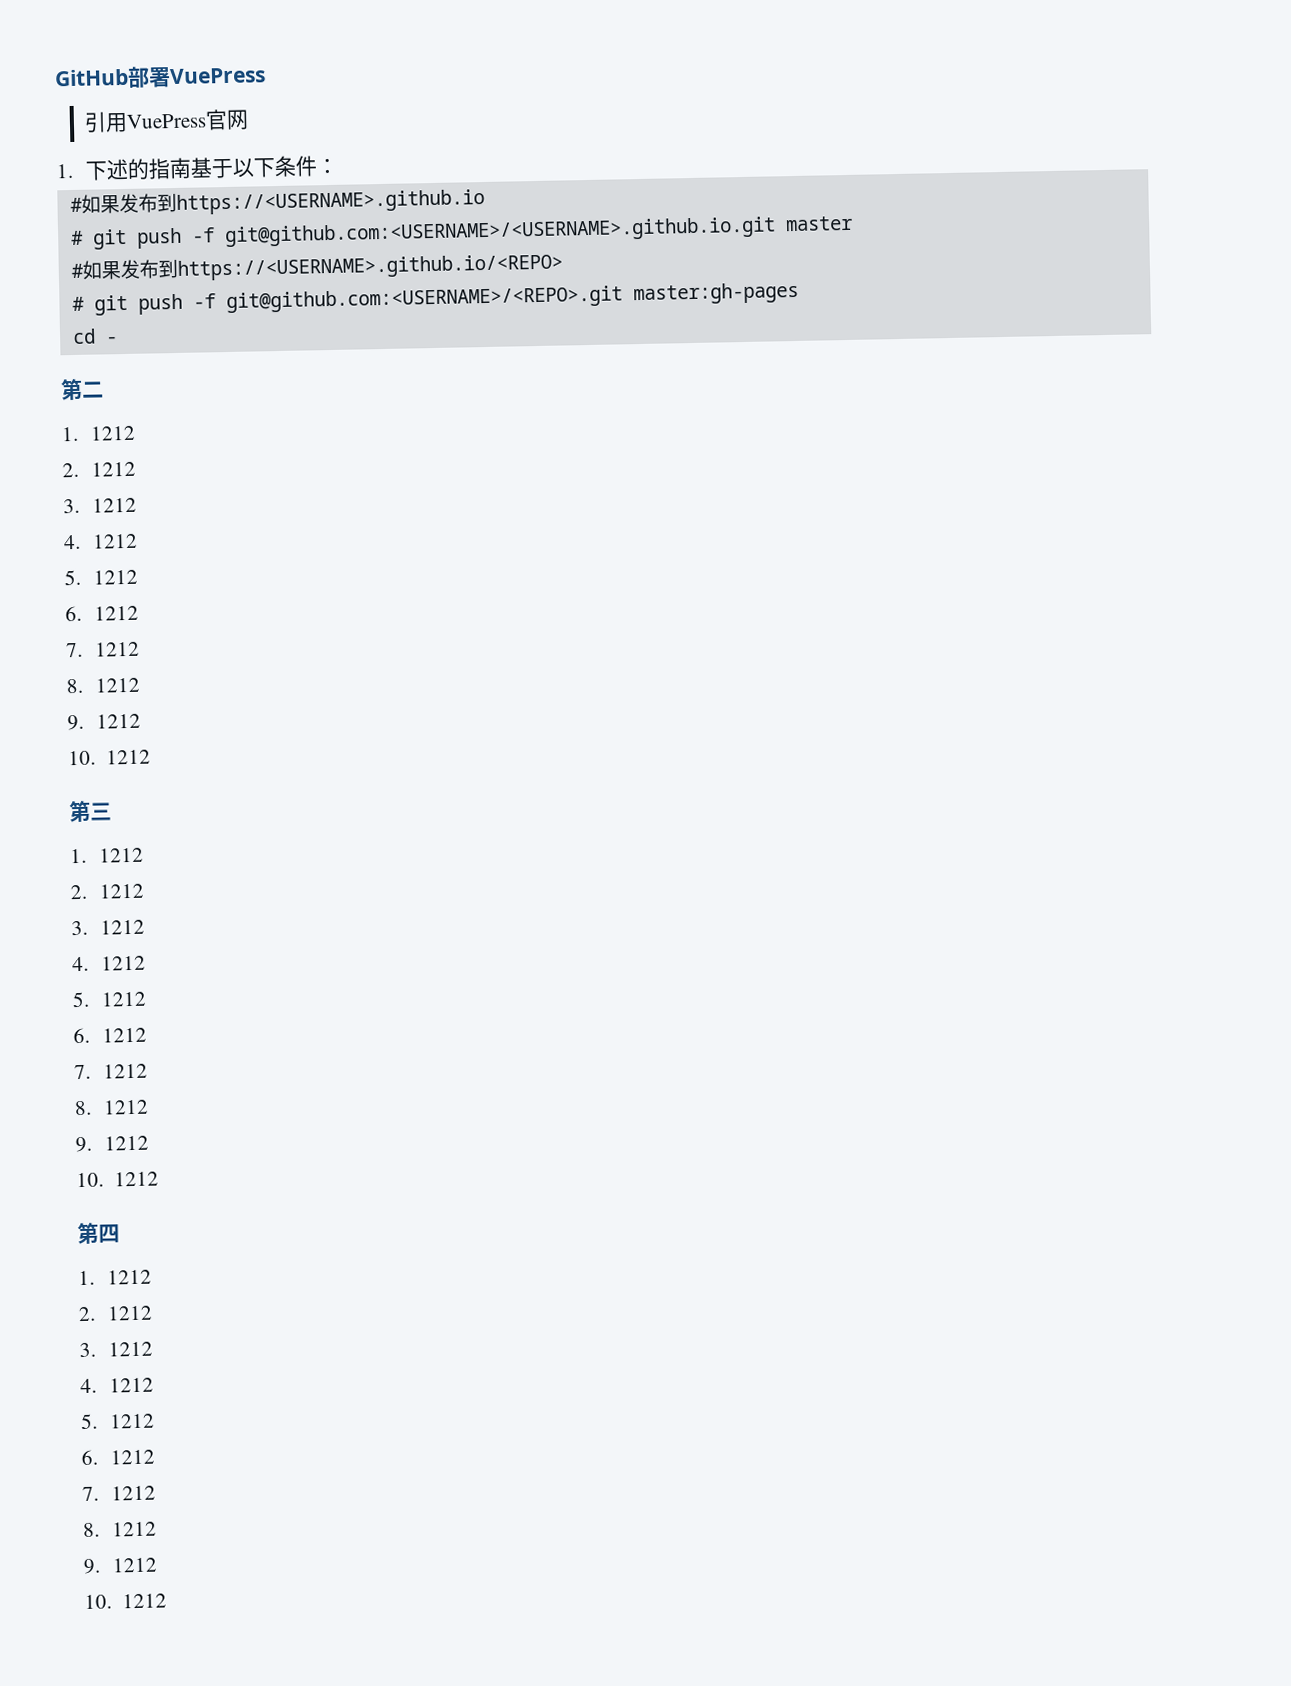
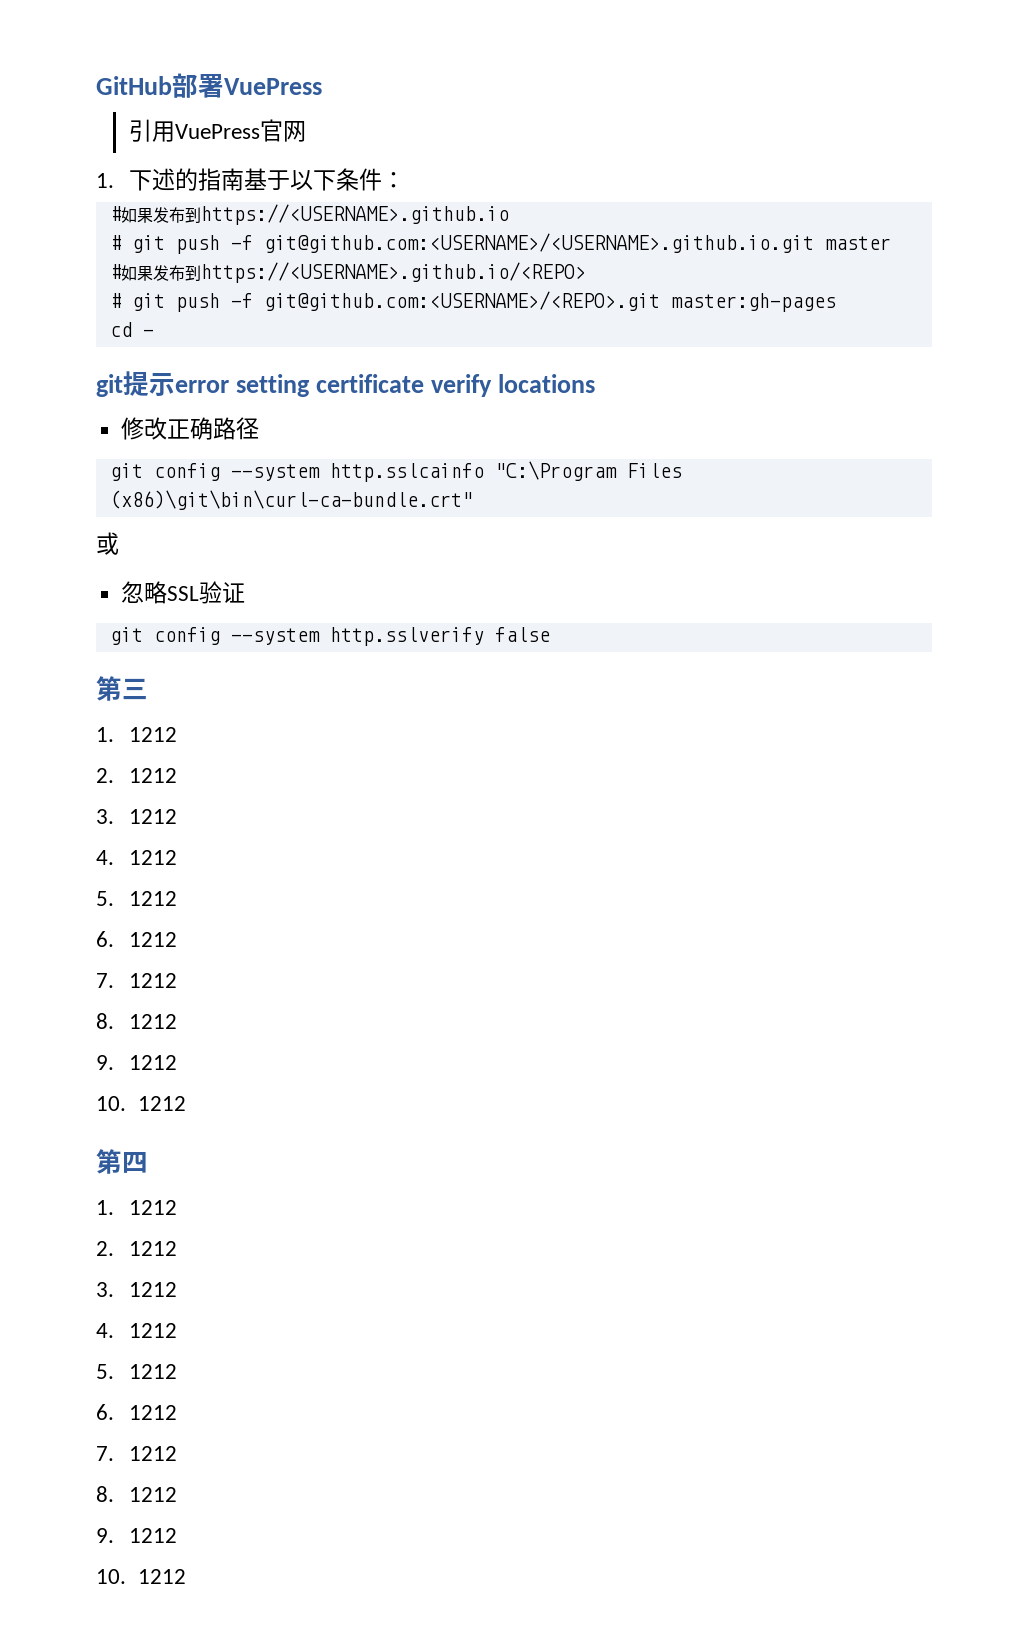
- 第二
- 1. 1212
- 2. 1212
- 3. 1212
- 4. 1212
- 5. 1212
- 6. 1212
- 7. 1212
- 8. 1212
- 9. 1212
- 10. 1212
+ git提示error setting certificate verify locations
+ 修改正确路径
+ git config --system http.sslcainfo "C:\Program Files (x86)\git\bin\curl-ca-bundle.crt"
+ 或
+ 忽略SSL验证
+ git config --system http.sslverify false

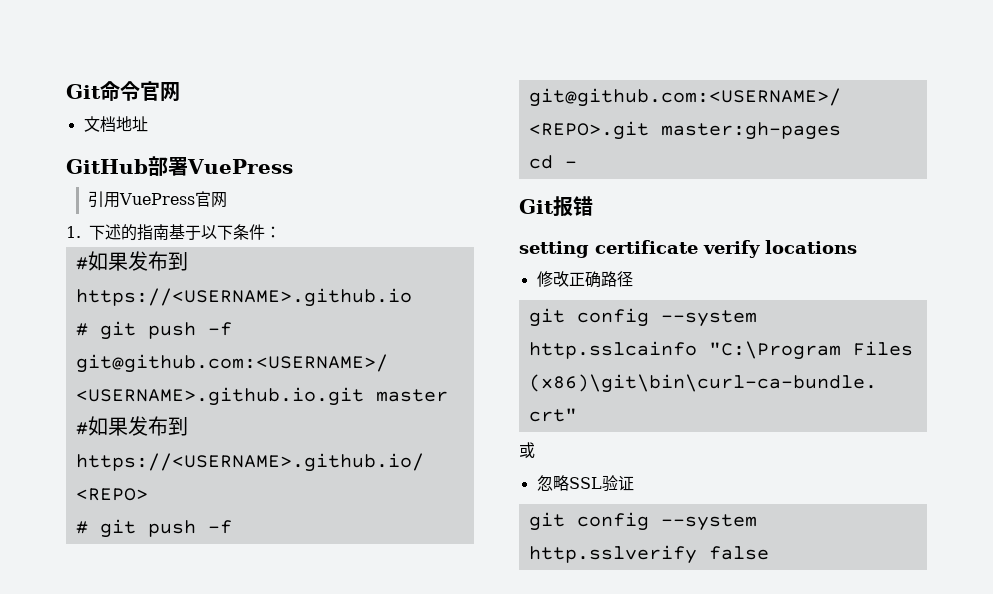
+ Git命令官网
+ 文档地址
- git提示error setting certificate verify locations
+ Git报错
+ setting certificate verify locations
- 第三
- 1. 1212
- 2. 1212
- 3. 1212
- 4. 1212
- 5. 1212
- 6. 1212
- 7. 1212
- 8. 1212
- 9. 1212
- 10. 1212
- 第四
- 1. 1212
- 2. 1212
- 3. 1212
- 4. 1212
- 5. 1212
- 6. 1212
- 7. 1212
- 8. 1212
- 9. 1212
- 10. 1212

